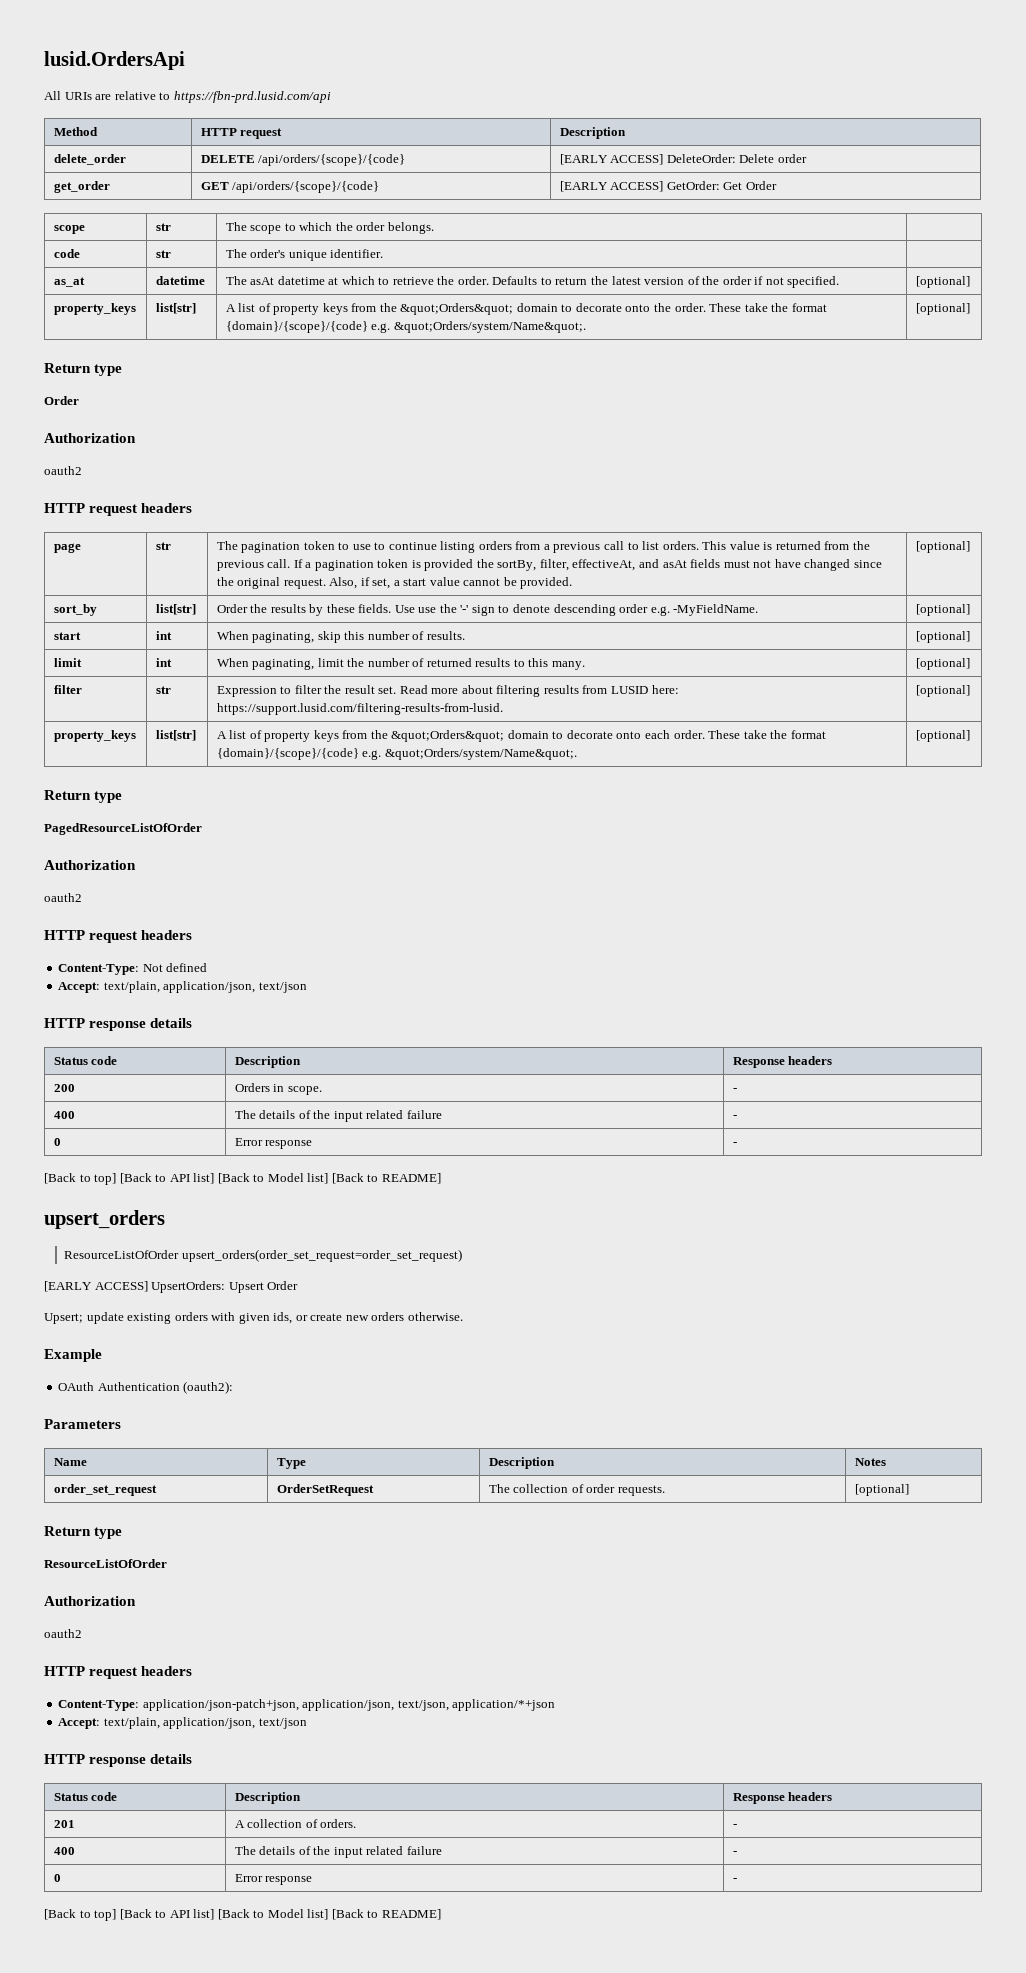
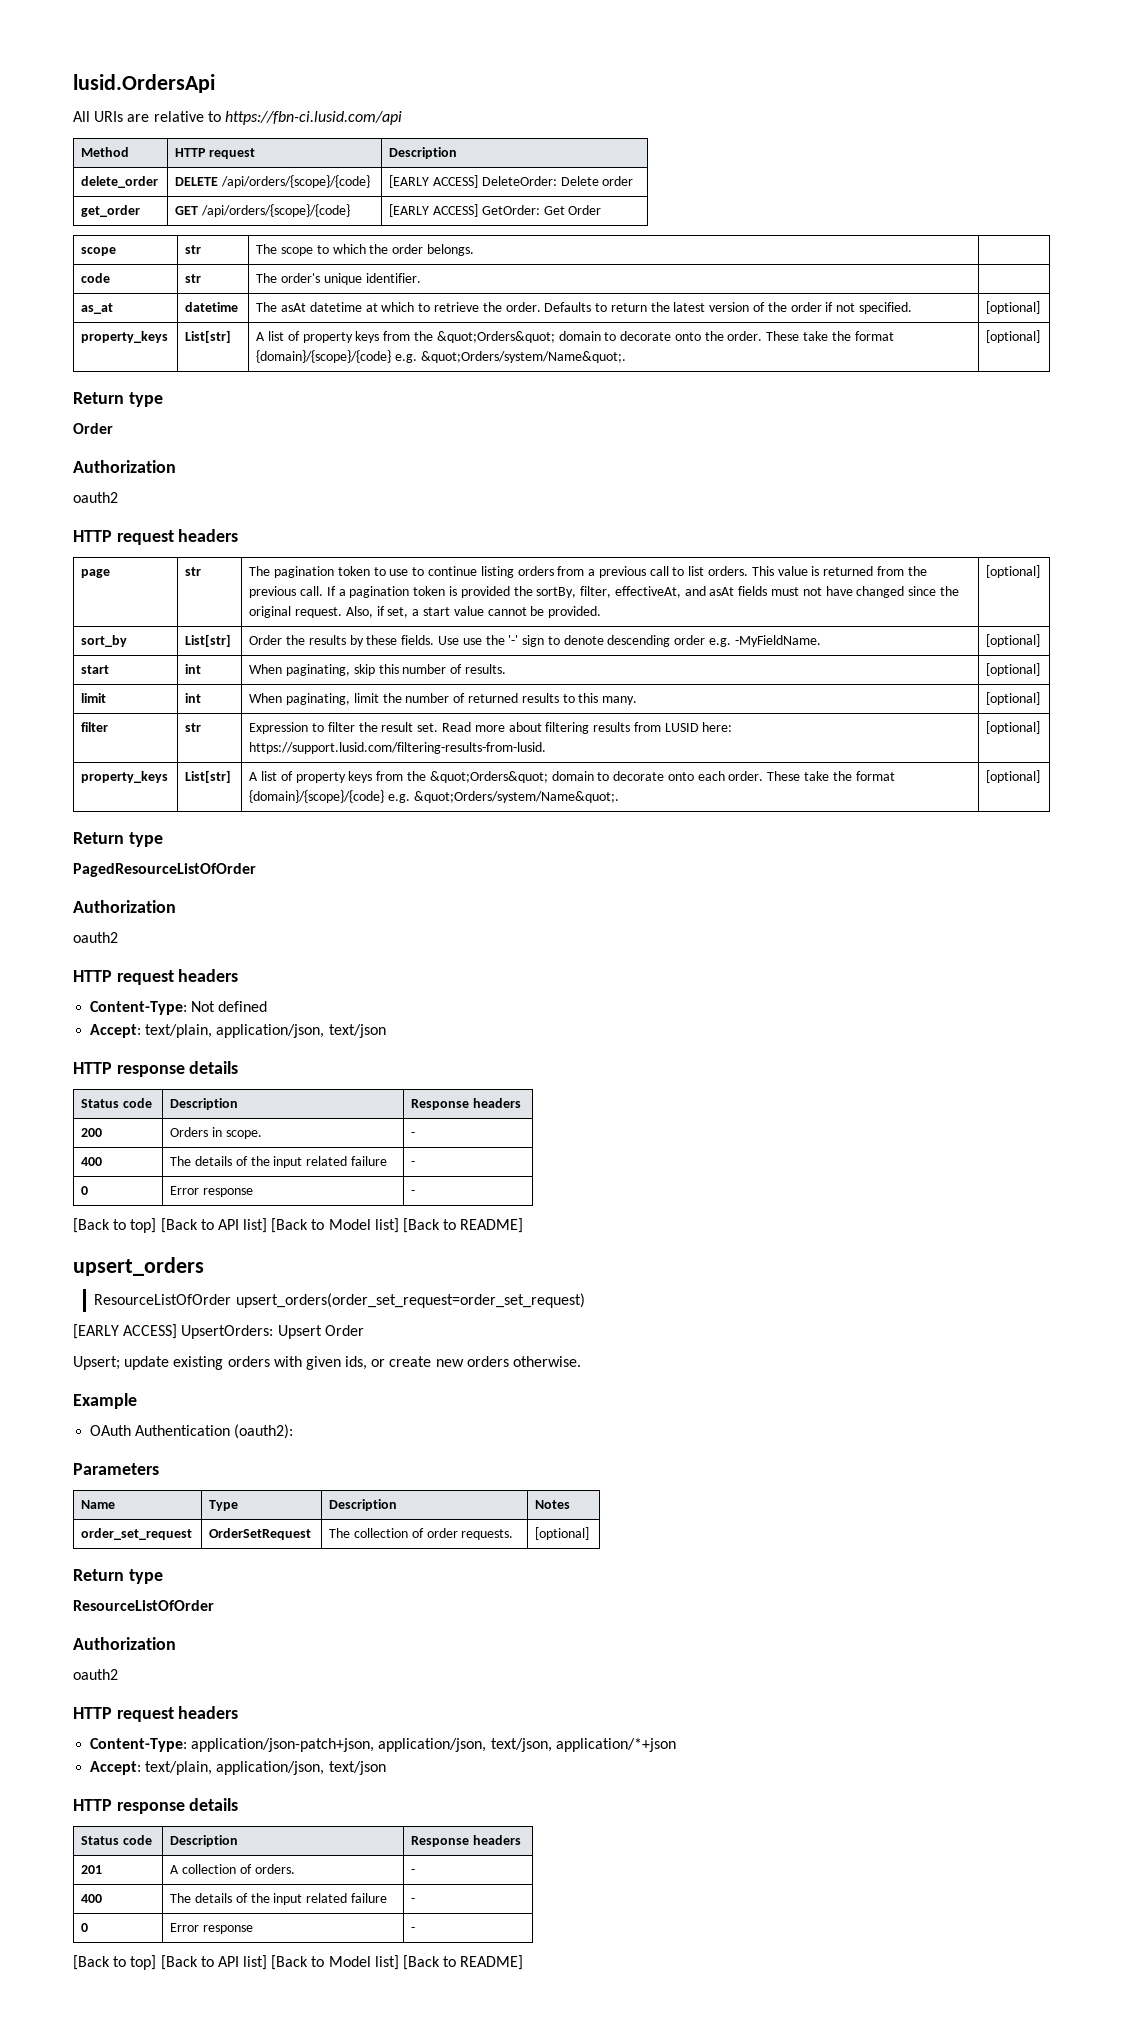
- All URIs are relative to https://fbn-prd.lusid.com/api
+ All URIs are relative to https://fbn-ci.lusid.com/api
- property_keys | list[str] | A list of property keys from the &quot;Orders&quot; domain to decorate onto the order. These take the format {domain}/{scope}/{code} e.g. &quot;Orders/system/Name&quot;. | [optional]
+ property_keys | List[str] | A list of property keys from the &quot;Orders&quot; domain to decorate onto the order. These take the format {domain}/{scope}/{code} e.g. &quot;Orders/system/Name&quot;. | [optional]
- sort_by | list[str] | Order the results by these fields. Use use the '-' sign to denote descending order e.g. -MyFieldName. | [optional]
+ sort_by | List[str] | Order the results by these fields. Use use the '-' sign to denote descending order e.g. -MyFieldName. | [optional]
- property_keys | list[str] | A list of property keys from the &quot;Orders&quot; domain to decorate onto each order. These take the format {domain}/{scope}/{code} e.g. &quot;Orders/system/Name&quot;. | [optional]
+ property_keys | List[str] | A list of property keys from the &quot;Orders&quot; domain to decorate onto each order. These take the format {domain}/{scope}/{code} e.g. &quot;Orders/system/Name&quot;. | [optional]

